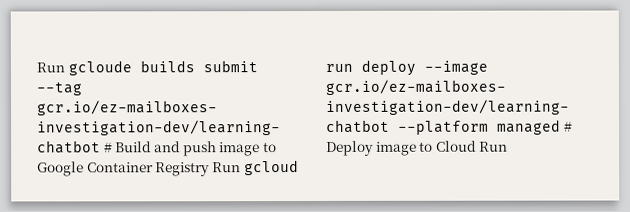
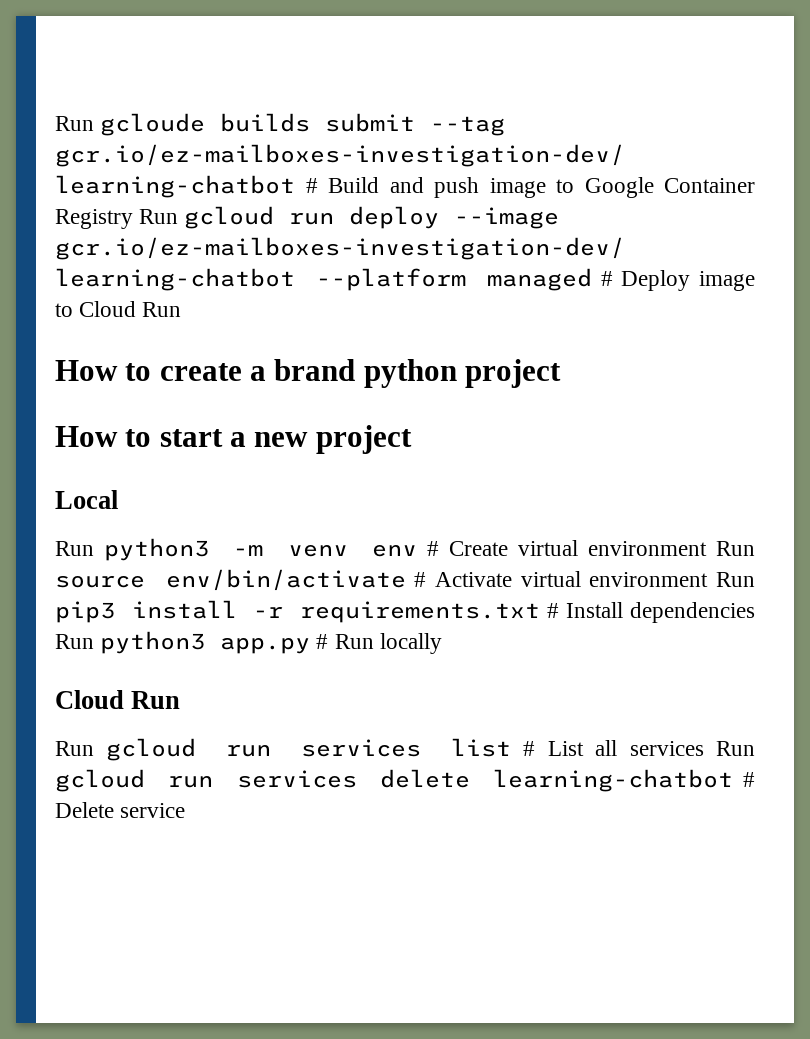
+ How to create a brand python project
+ How to start a new project
+ Local
+ Run python3 -m venv env # Create virtual environment Run source env/bin/activate # Activate virtual environment Run pip3 install -r requirements.txt # Install dependencies Run python3 app.py # Run locally
+ Cloud Run
+ Run gcloud run services list # List all services Run gcloud run services delete learning-chatbot # Delete service

